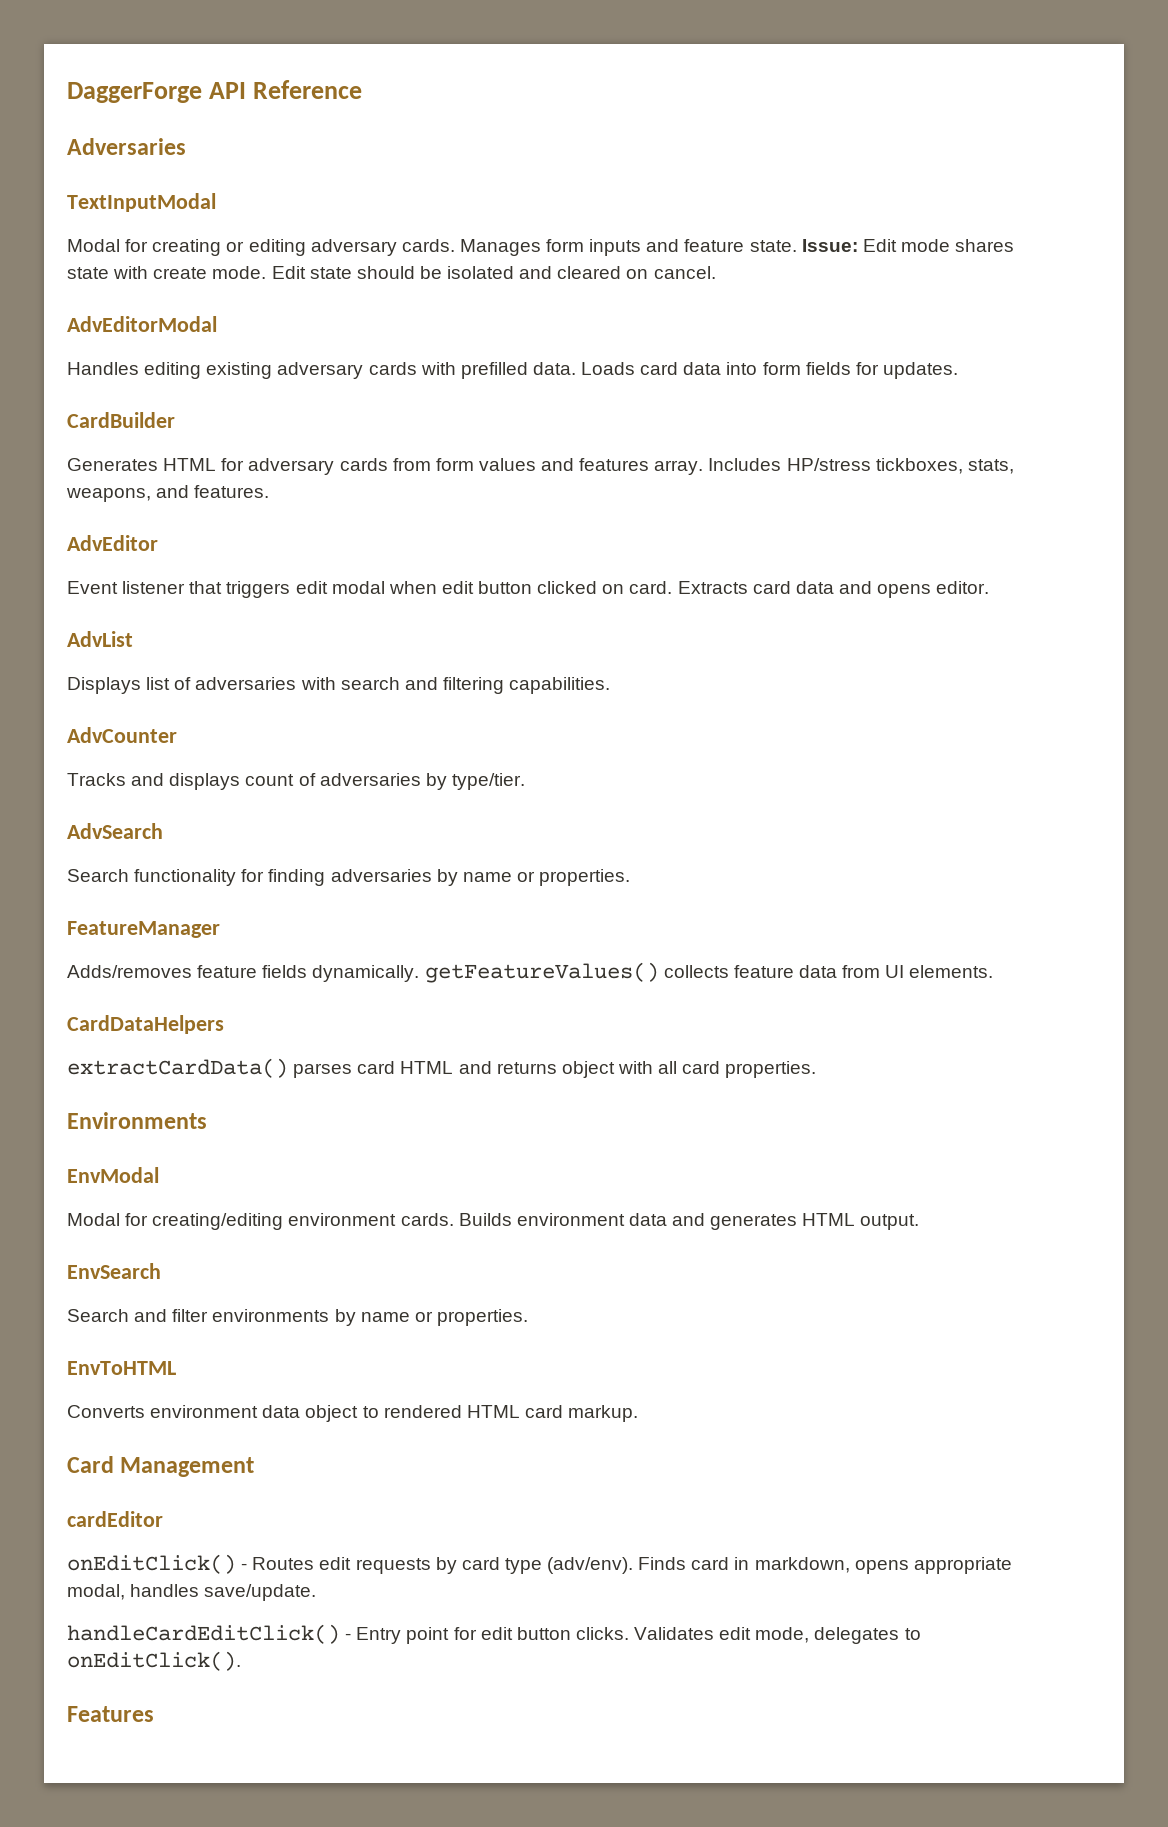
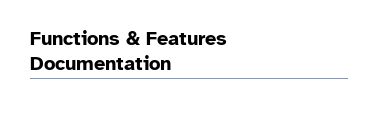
- DaggerForge API Reference
- Adversaries
- TextInputModal
- Modal for creating or editing adversary cards. Manages form inputs and feature state. Issue: Edit mode shares state with create mode. Edit state should be isolated and cleared on cancel.
- AdvEditorModal
- Handles editing existing adversary cards with prefilled data. Loads card data into form fields for updates.
- CardBuilder
- Generates HTML for adversary cards from form values and features array. Includes HP/stress tickboxes, stats, weapons, and features.
- AdvEditor
- Event listener that triggers edit modal when edit button clicked on card. Extracts card data and opens editor.
- AdvList
- Displays list of adversaries with search and filtering capabilities.
- AdvCounter
- Tracks and displays count of adversaries by type/tier.
- AdvSearch
- Search functionality for finding adversaries by name or properties.
- FeatureManager
- Adds/removes feature fields dynamically. getFeatureValues() collects feature data from UI elements.
- CardDataHelpers
- extractCardData() parses card HTML and returns object with all card properties.
- Environments
- EnvModal
- Modal for creating/editing environment cards. Builds environment data and generates HTML output.
- EnvSearch
- Search and filter environments by name or properties.
- EnvToHTML
- Converts environment data object to rendered HTML card markup.
- Card Management
- cardEditor
- onEditClick() - Routes edit requests by card type (adv/env). Finds card in markdown, opens appropriate modal, handles save/update.
- handleCardEditClick() - Entry point for edit button clicks. Validates edit mode, delegates to onEditClick().
- Features
+ Functions & Features Documentation

